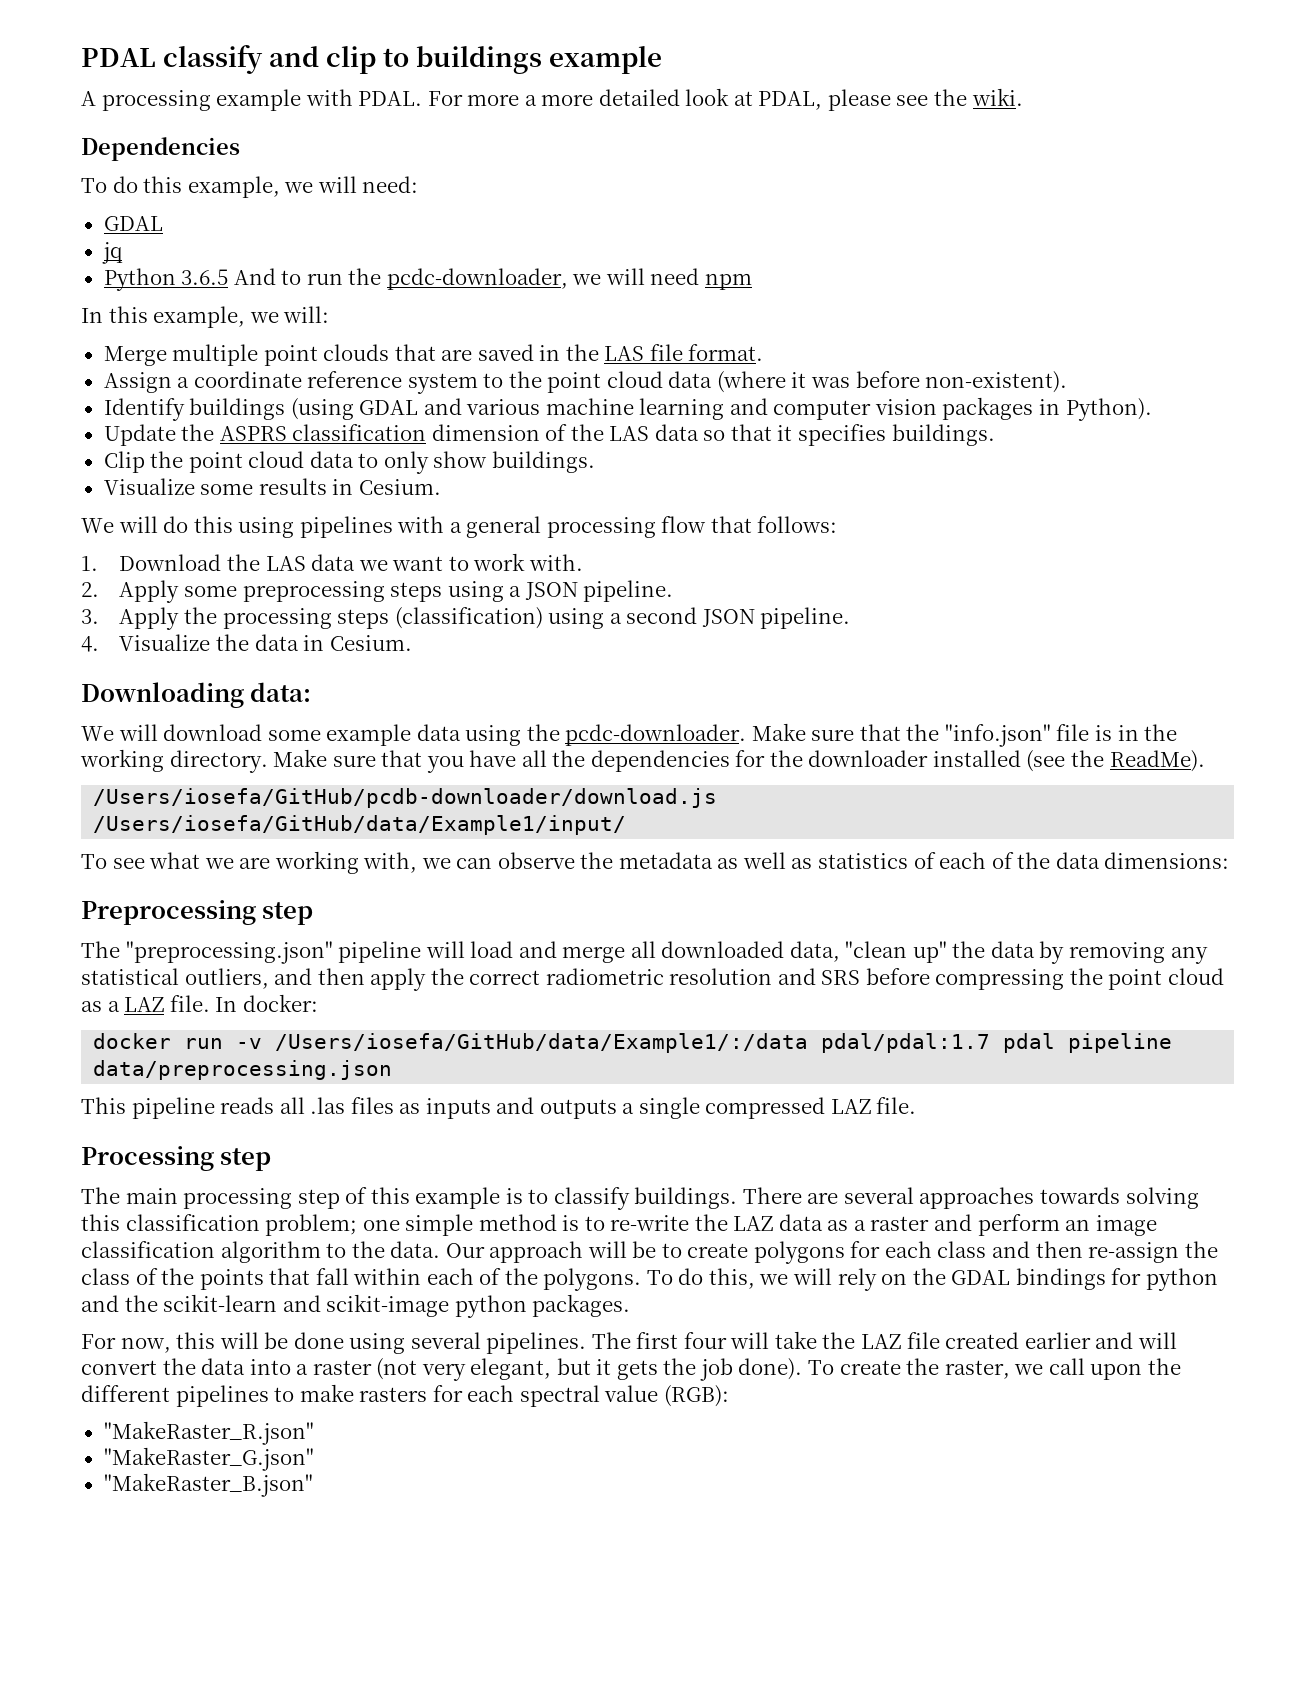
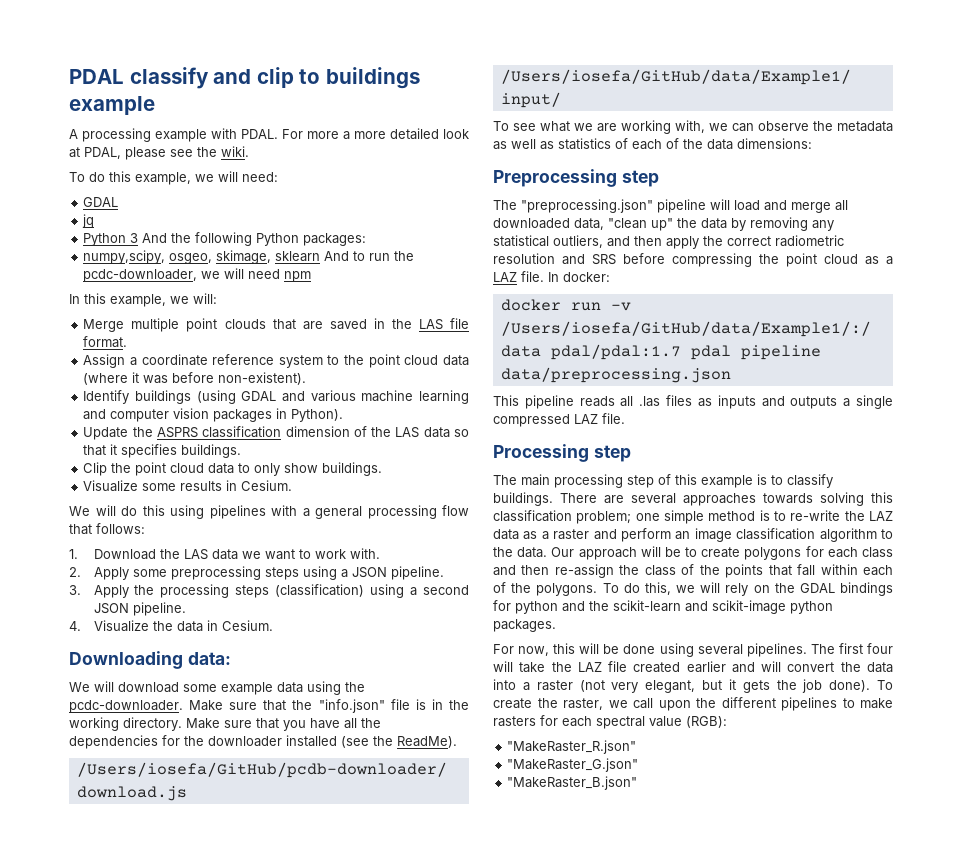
- Dependencies
- Python 3.6.5 And to run the pcdc-downloader, we will need npm
+ Python 3 And the following Python packages:
+ numpy,scipy, osgeo, skimage, sklearn And to run the pcdc-downloader, we will need npm

